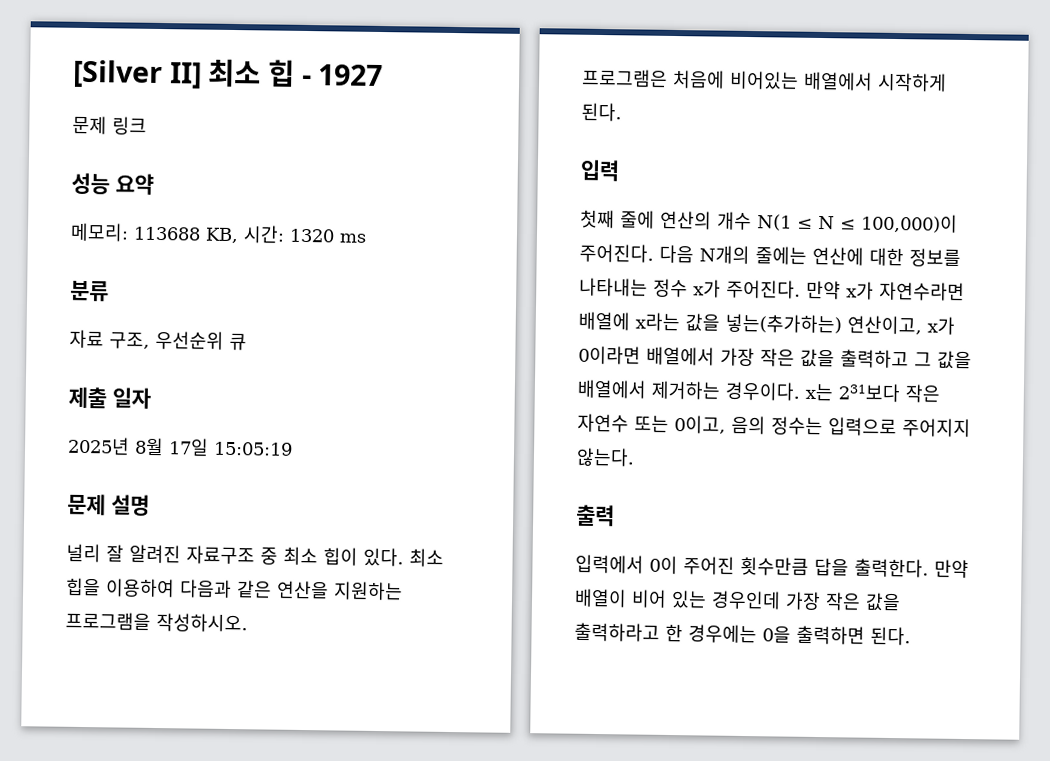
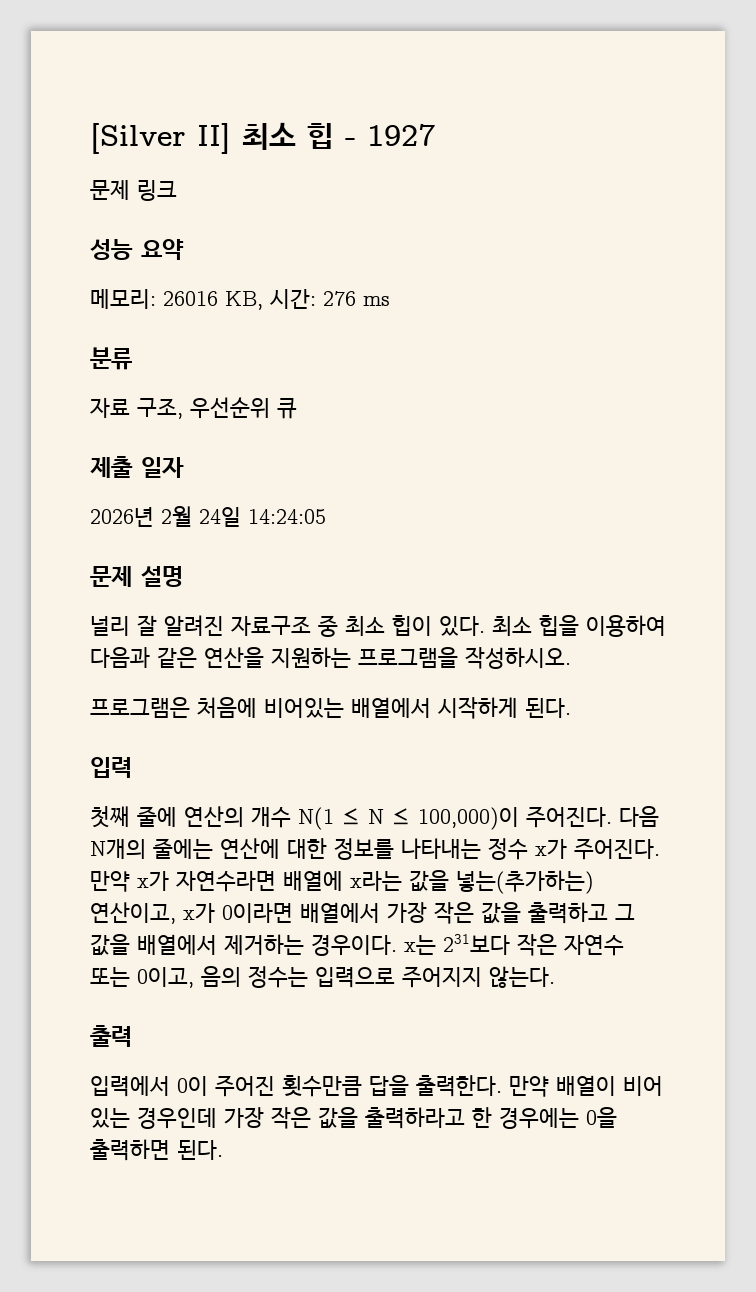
- 메모리: 113688 KB, 시간: 1320 ms
+ 메모리: 26016 KB, 시간: 276 ms
- 2025년 8월 17일 15:05:19
+ 2026년 2월 24일 14:24:05

